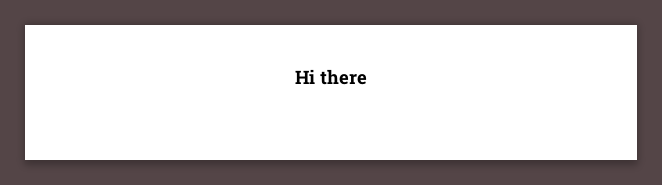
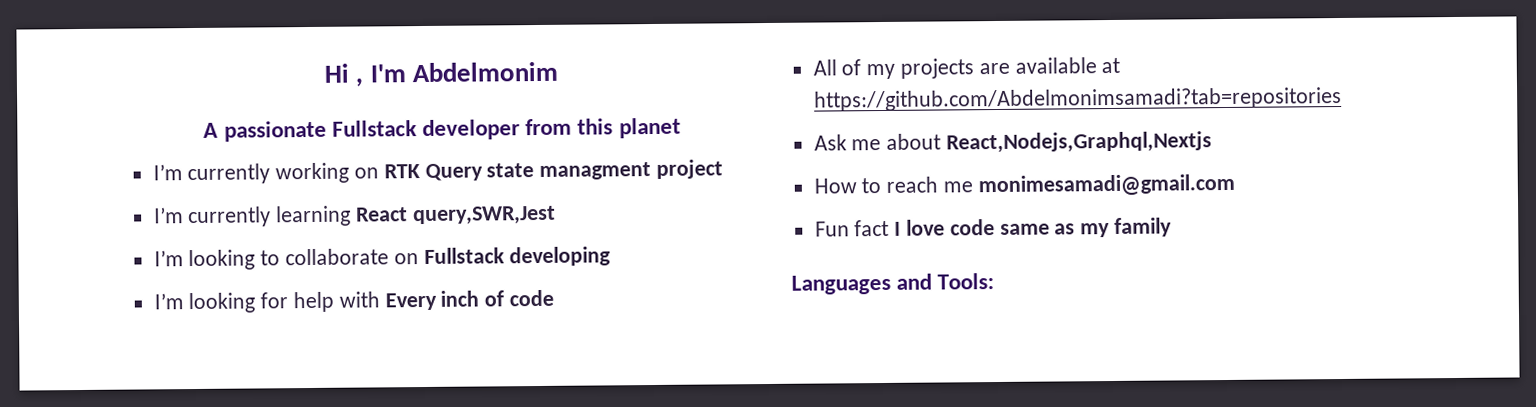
- Hi there
+ Hi , I'm Abdelmonim
+ A passionate Fullstack developer from this planet
+ I’m currently working on RTK Query state managment project
+ I’m currently learning React query,SWR,Jest
+ I’m looking to collaborate on Fullstack developing
+ I’m looking for help with Every inch of code
+ All of my projects are available at https://github.com/Abdelmonimsamadi?tab=repositories
+ Ask me about React,Nodejs,Graphql,Nextjs
+ How to reach me monimesamadi@gmail.com
+ Fun fact I love code same as my family
+ Languages and Tools:

